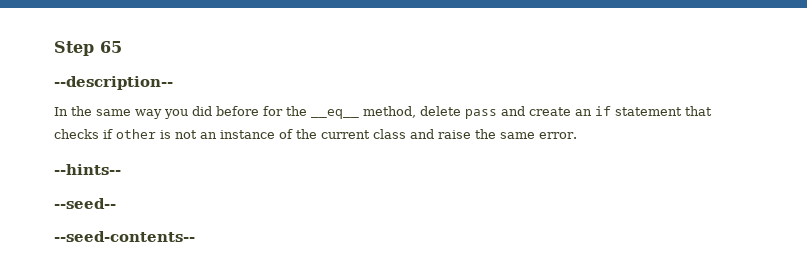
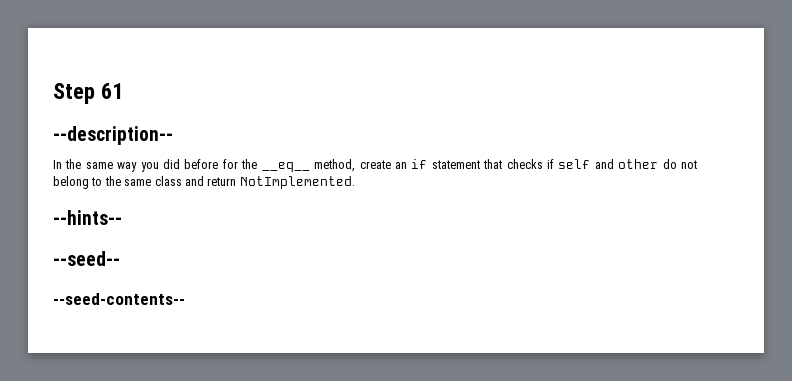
- Step 65
+ Step 61
- In the same way you did before for the __eq__ method, delete pass and create an if statement that checks if other is not an instance of the current class and raise the same error.
+ In the same way you did before for the __eq__ method, create an if statement that checks if self and other do not belong to the same class and return NotImplemented.

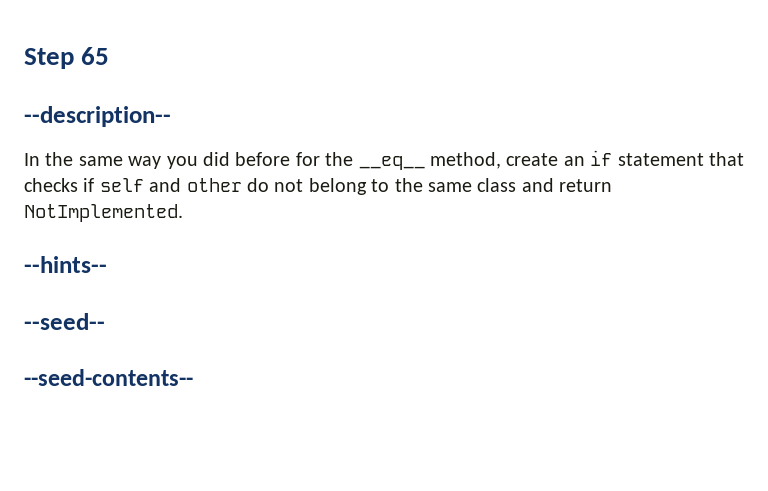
- Step 61
+ Step 65

